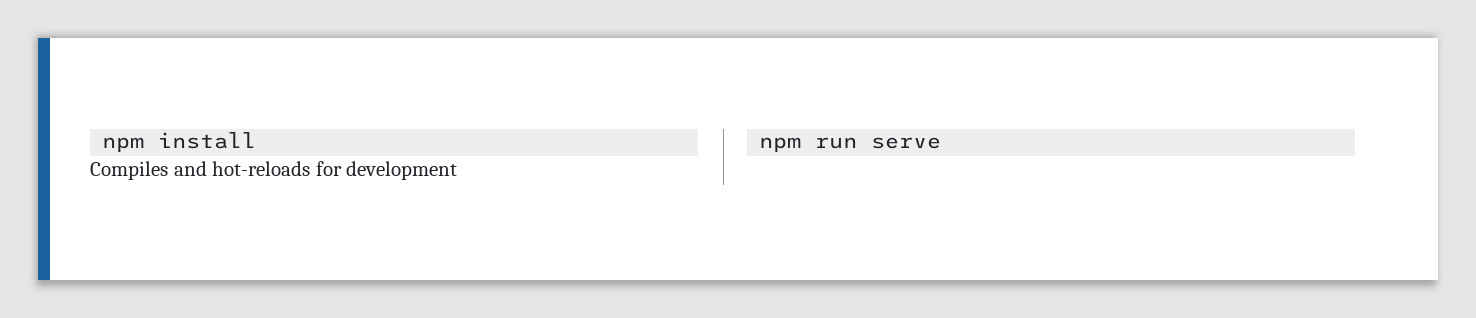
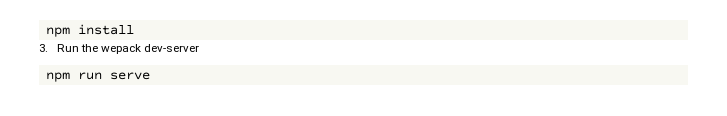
- Compiles and hot-reloads for development
+ 3. Run the wepack dev-server

